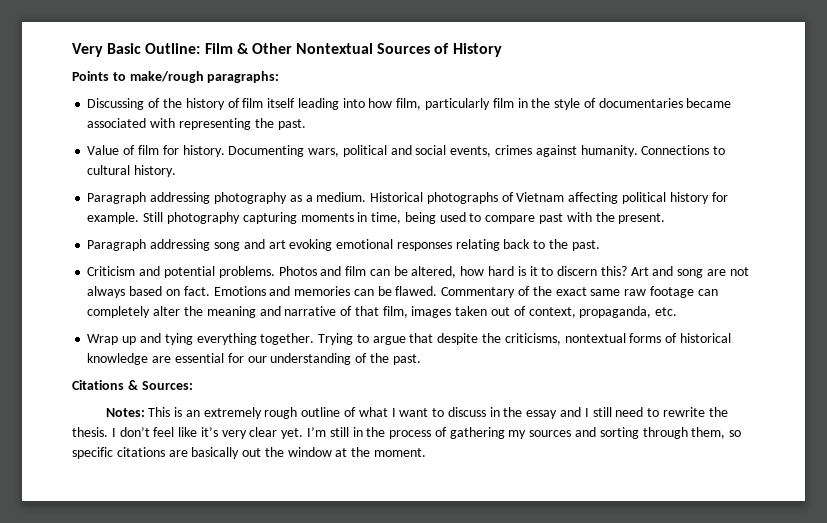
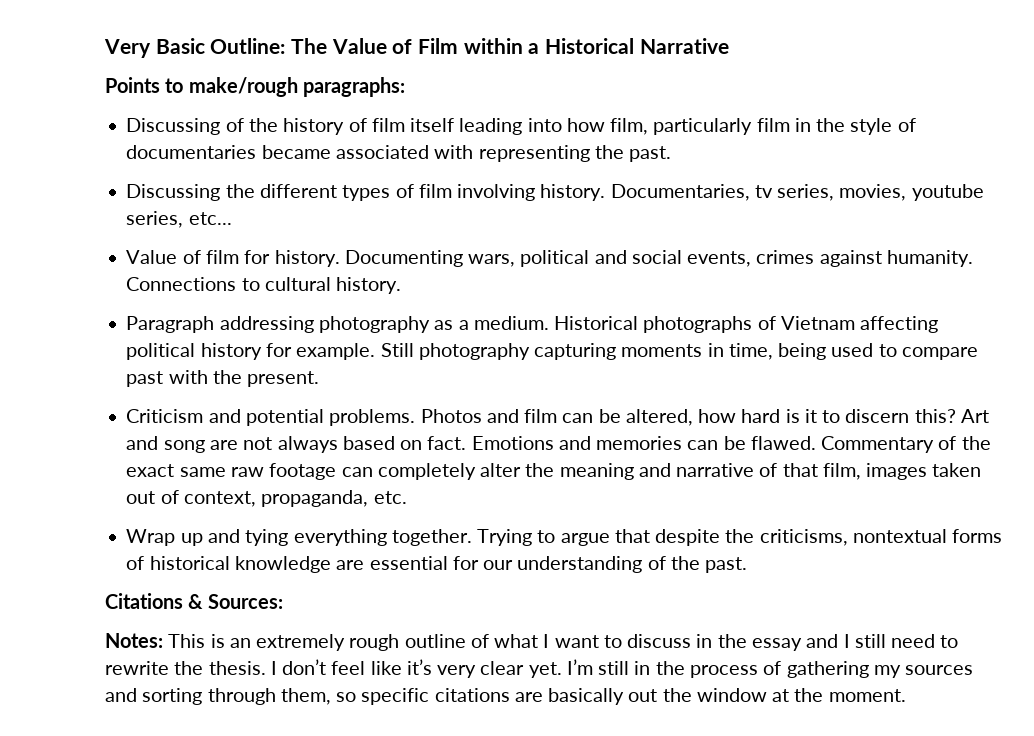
- Very Basic Outline: Film & Other Nontextual Sources of History
+ Very Basic Outline: The Value of Film within a Historical Narrative
+ Discussing the different types of film involving history. Documentaries, tv series, movies, youtube series, etc...
- Paragraph addressing song and art evoking emotional responses relating back to the past.

